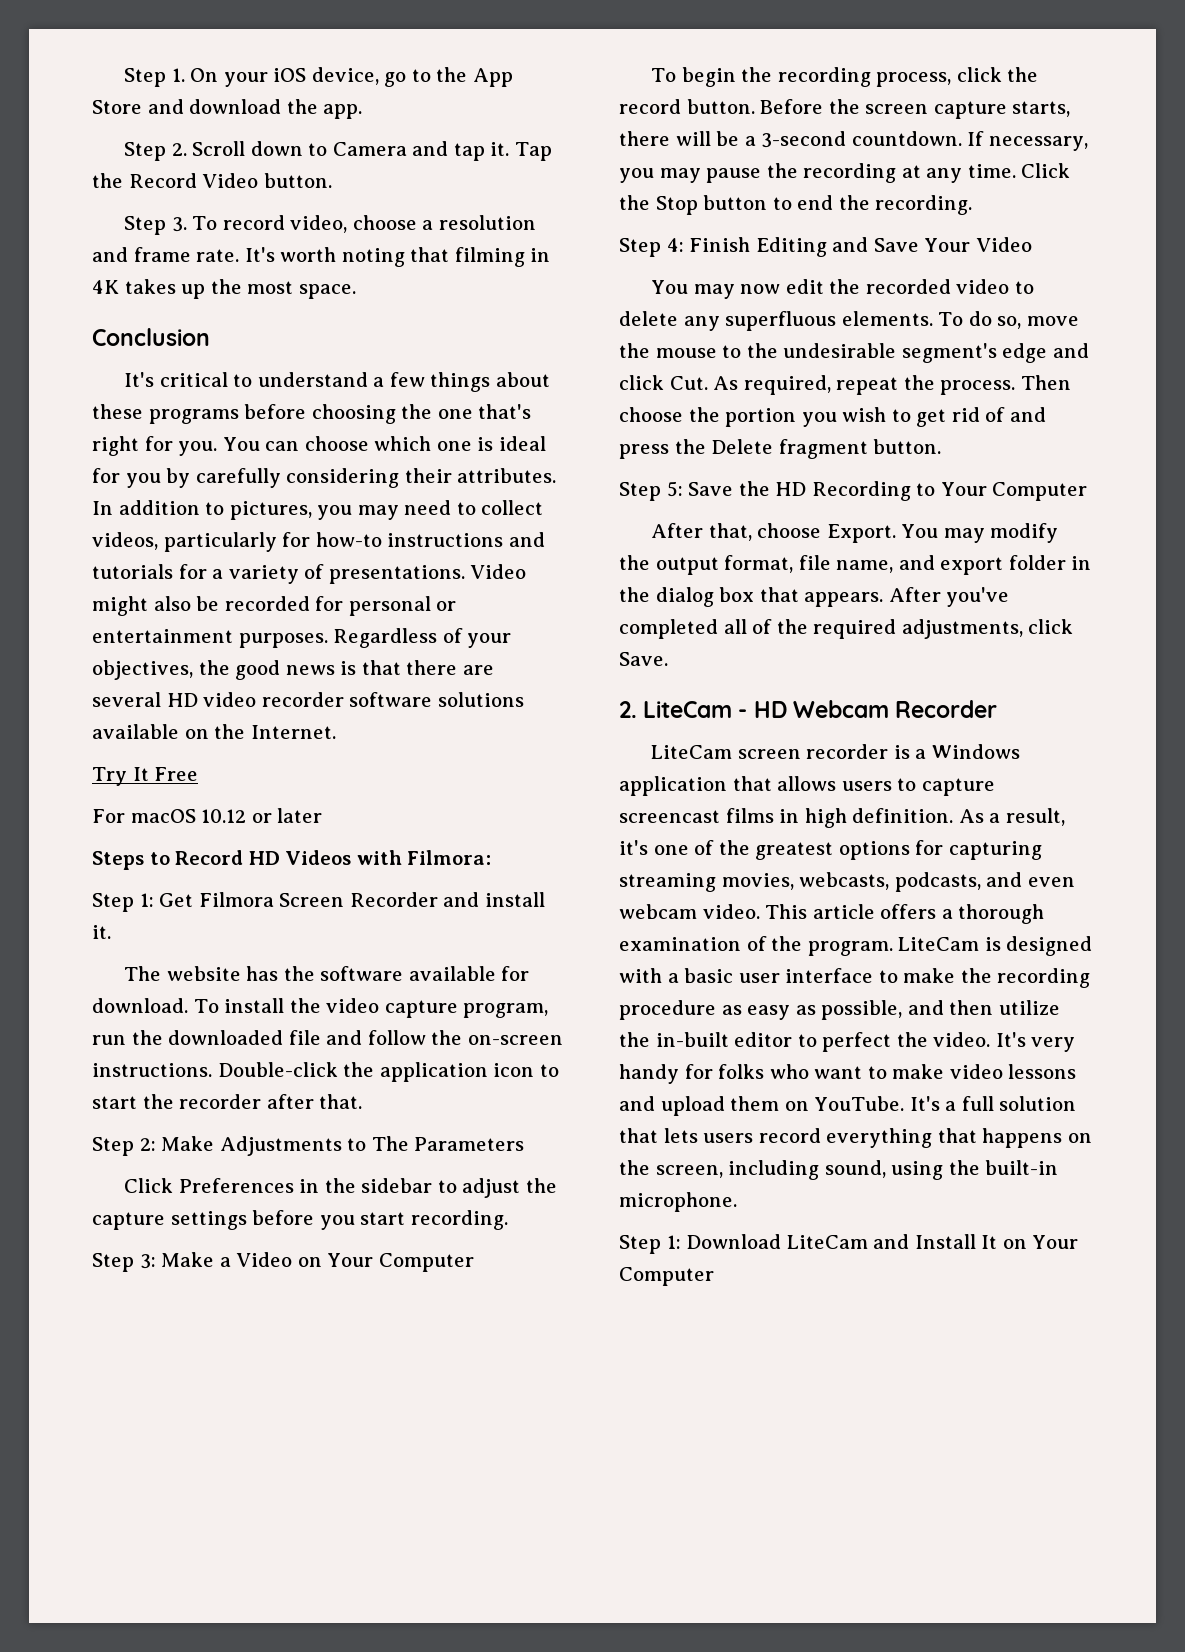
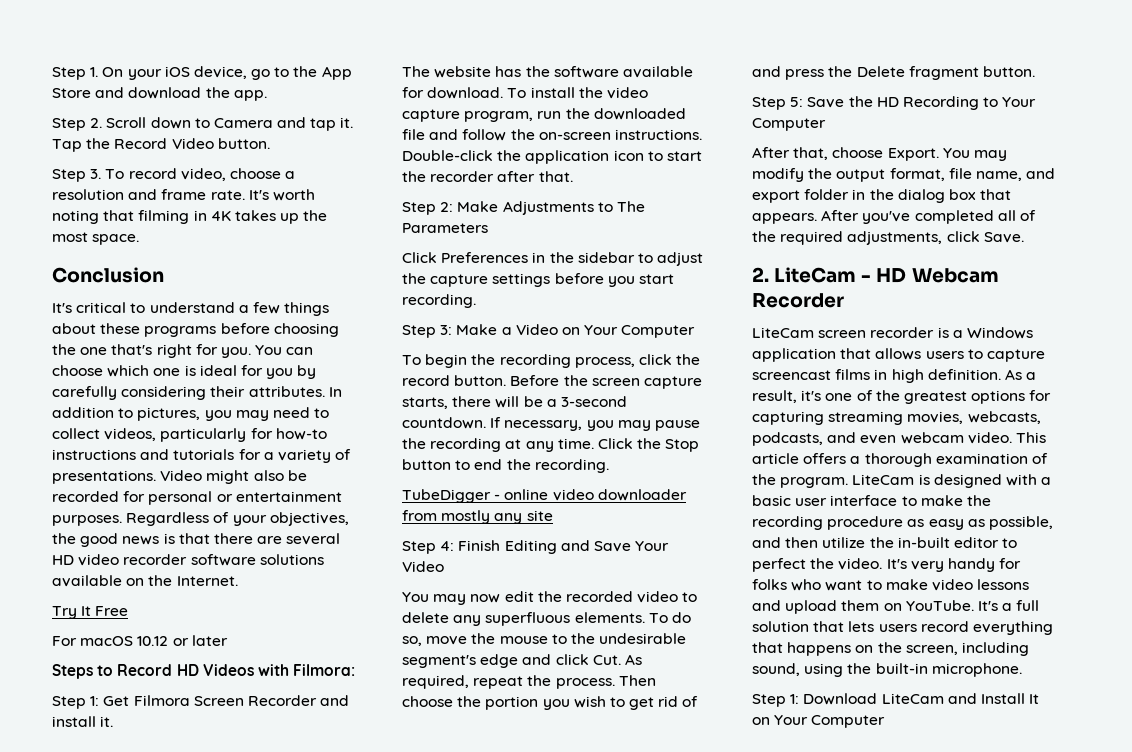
+ TubeDigger - online video downloader from mostly any site

